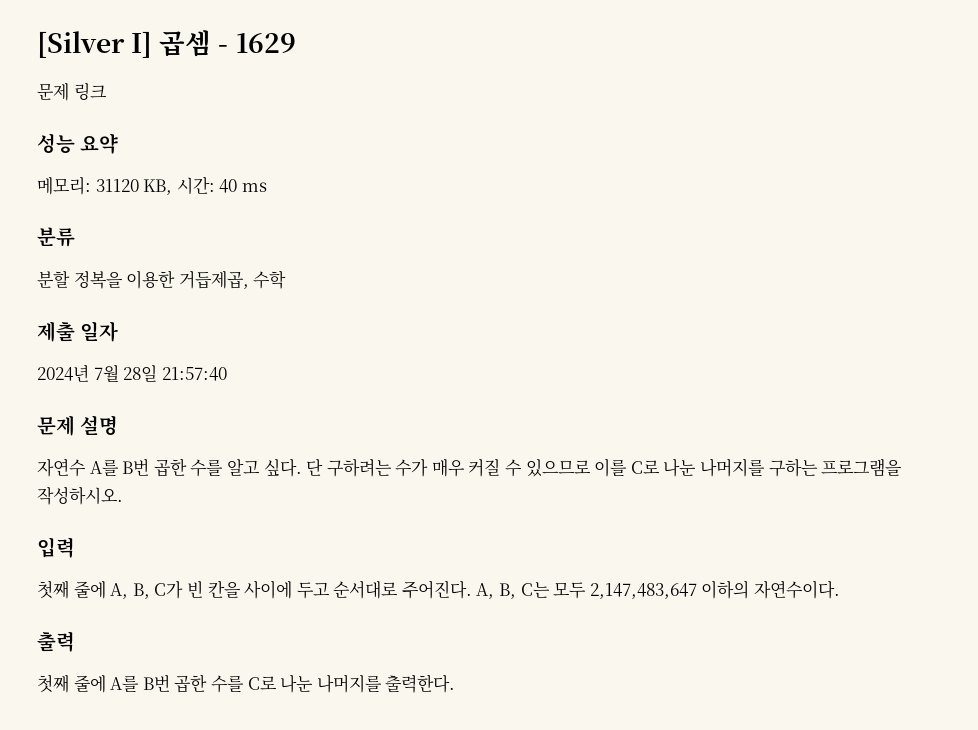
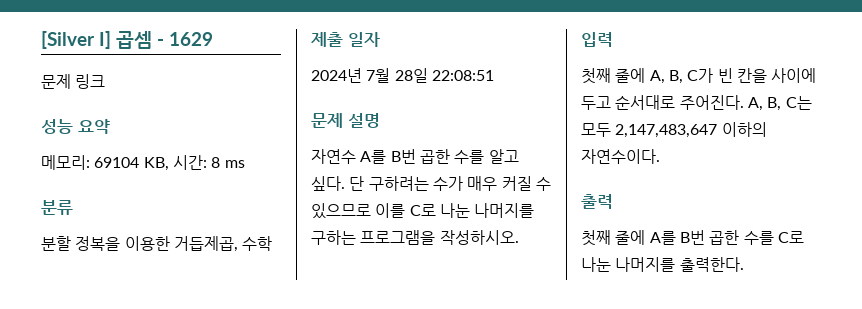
- 메모리: 31120 KB, 시간: 40 ms
+ 메모리: 69104 KB, 시간: 8 ms
- 2024년 7월 28일 21:57:40
+ 2024년 7월 28일 22:08:51

